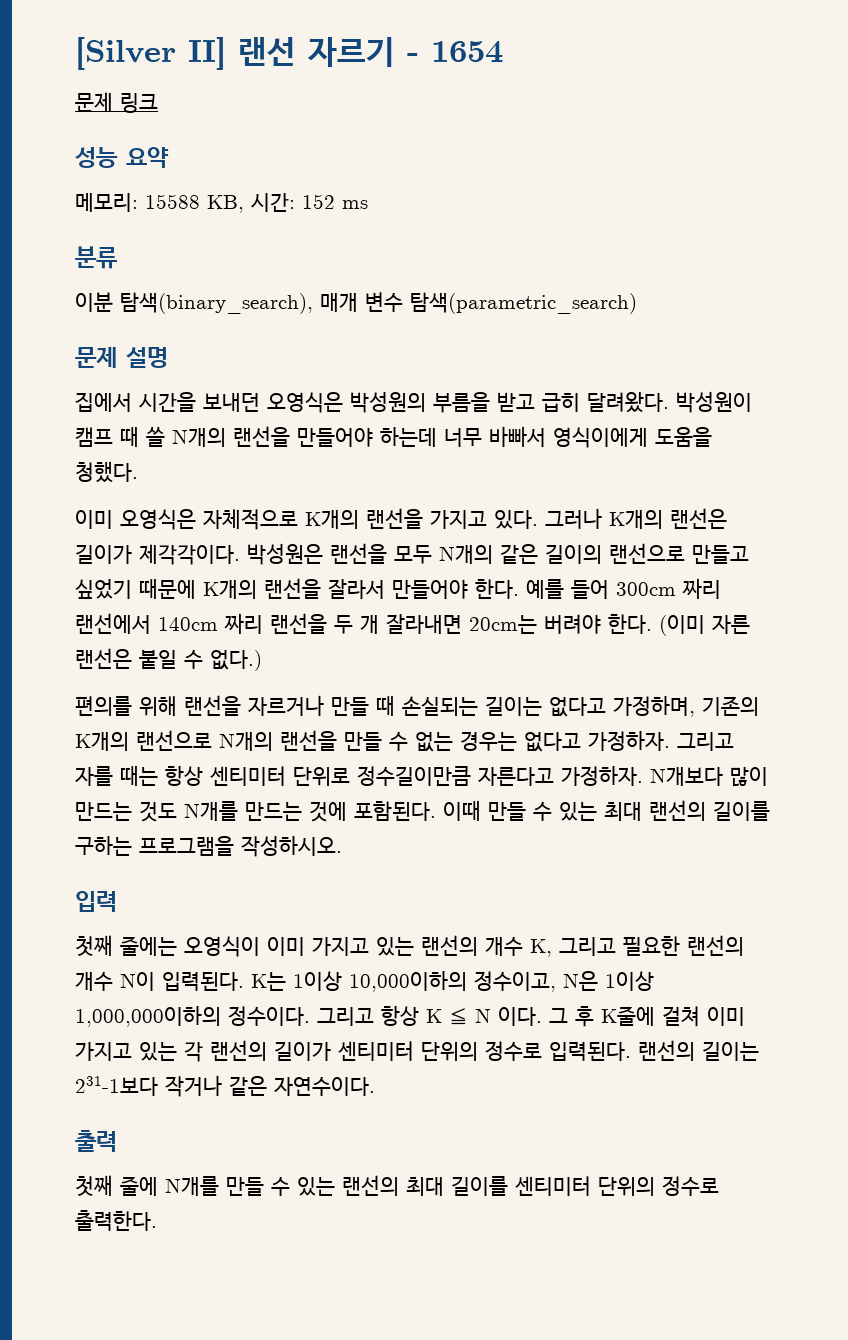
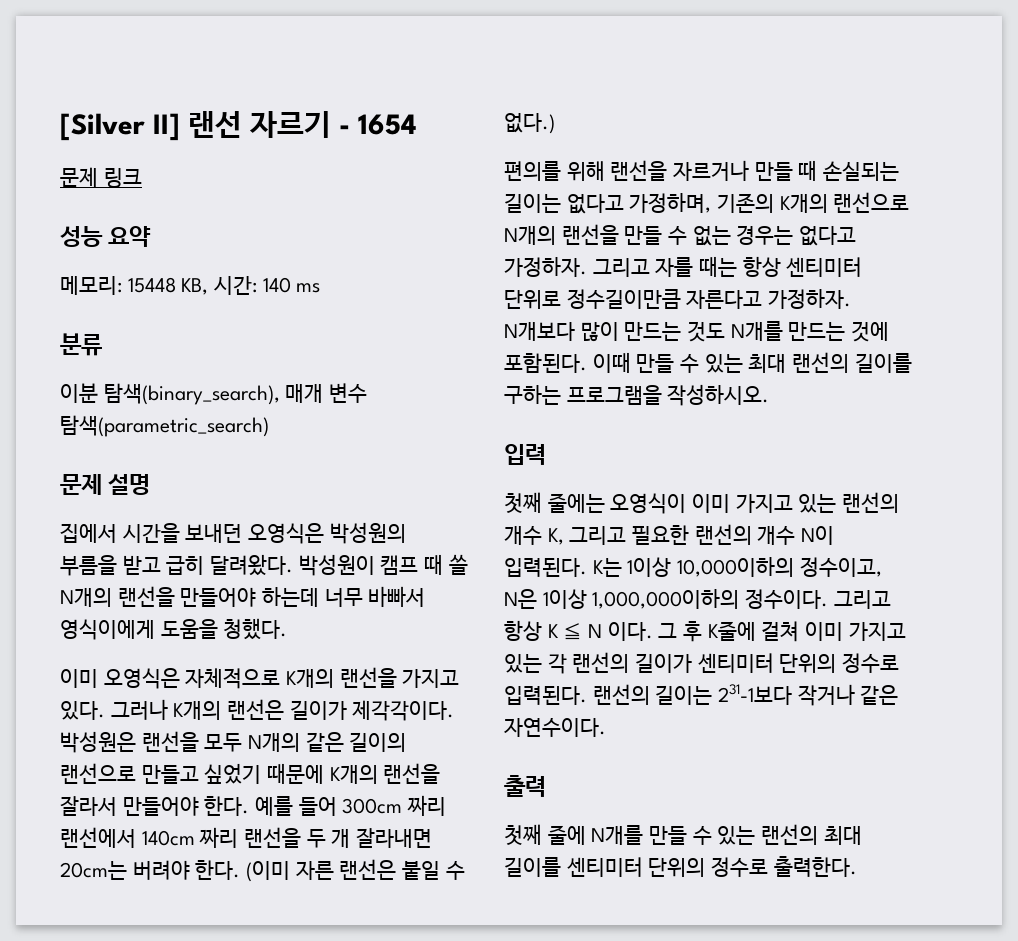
- 메모리: 15588 KB, 시간: 152 ms
+ 메모리: 15448 KB, 시간: 140 ms

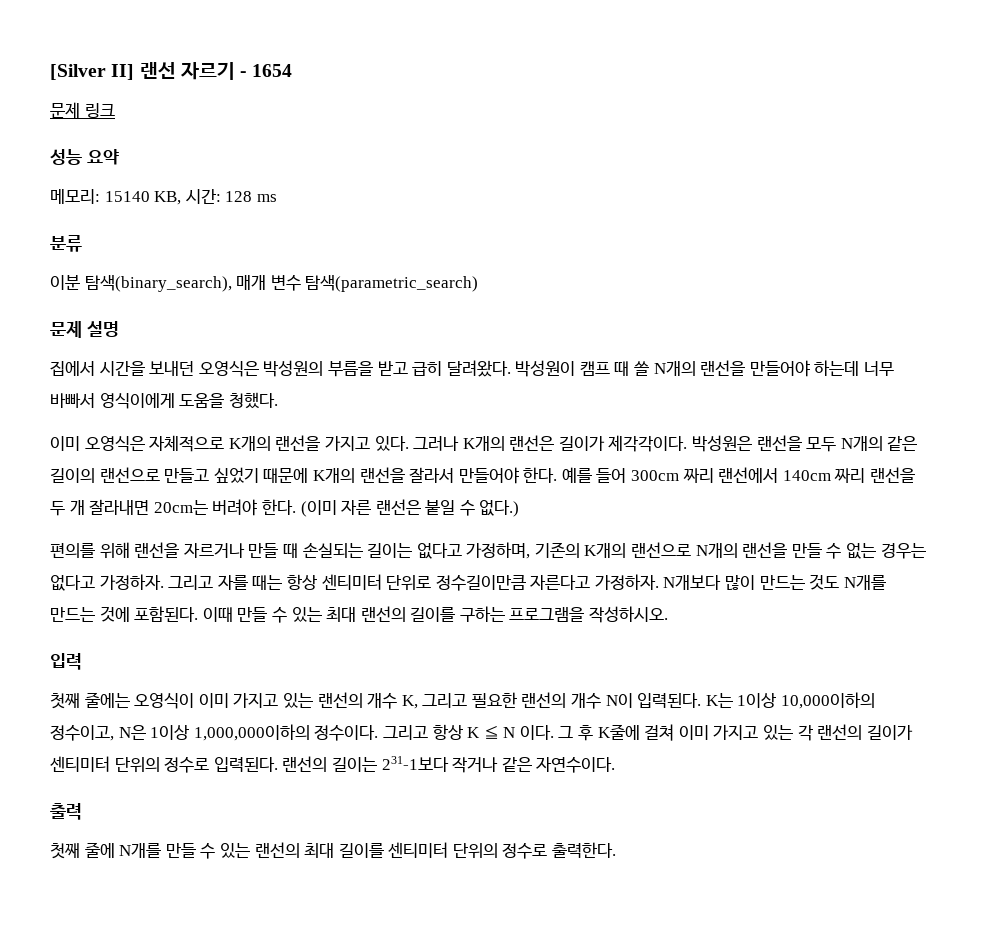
- 메모리: 15448 KB, 시간: 140 ms
+ 메모리: 15140 KB, 시간: 128 ms

